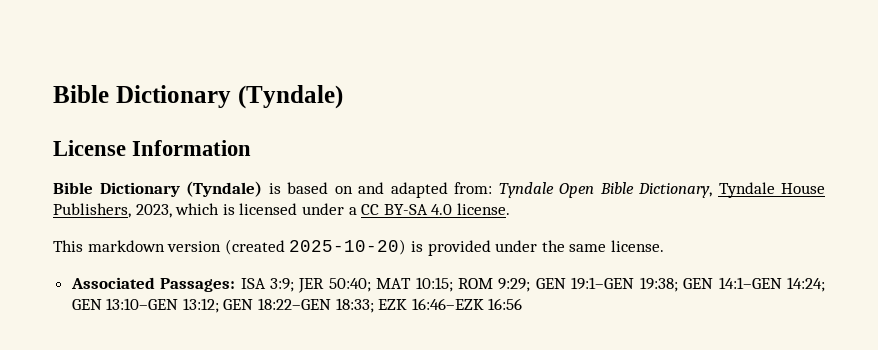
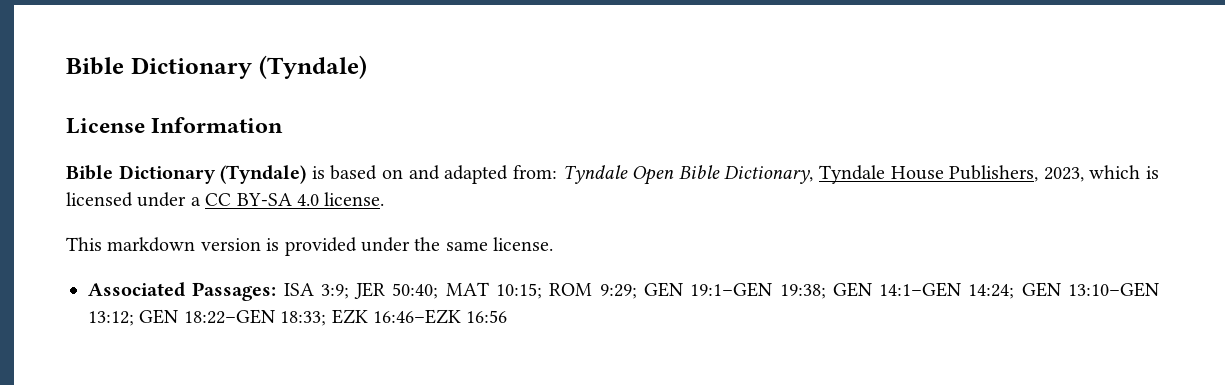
- This markdown version (created 2025-10-20) is provided under the same license.
+ This markdown version is provided under the same license.

